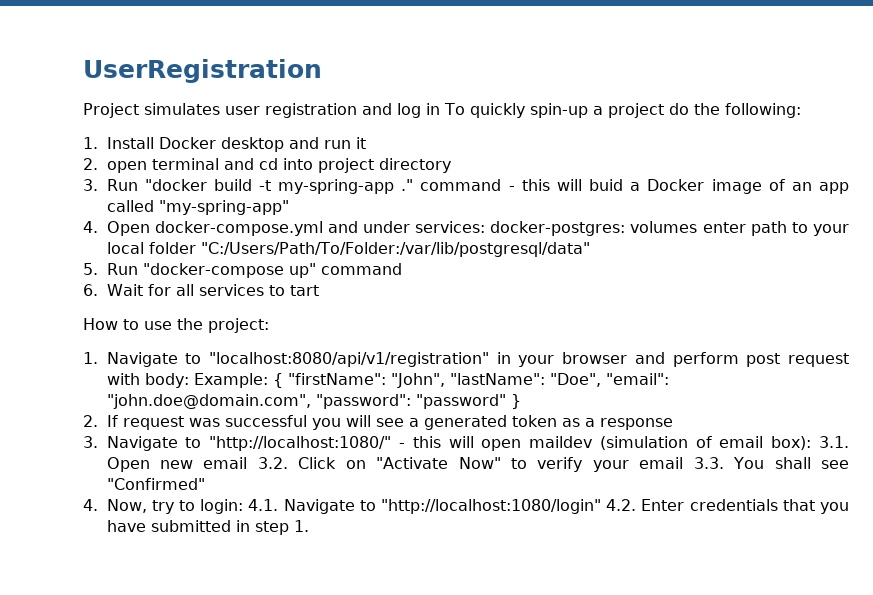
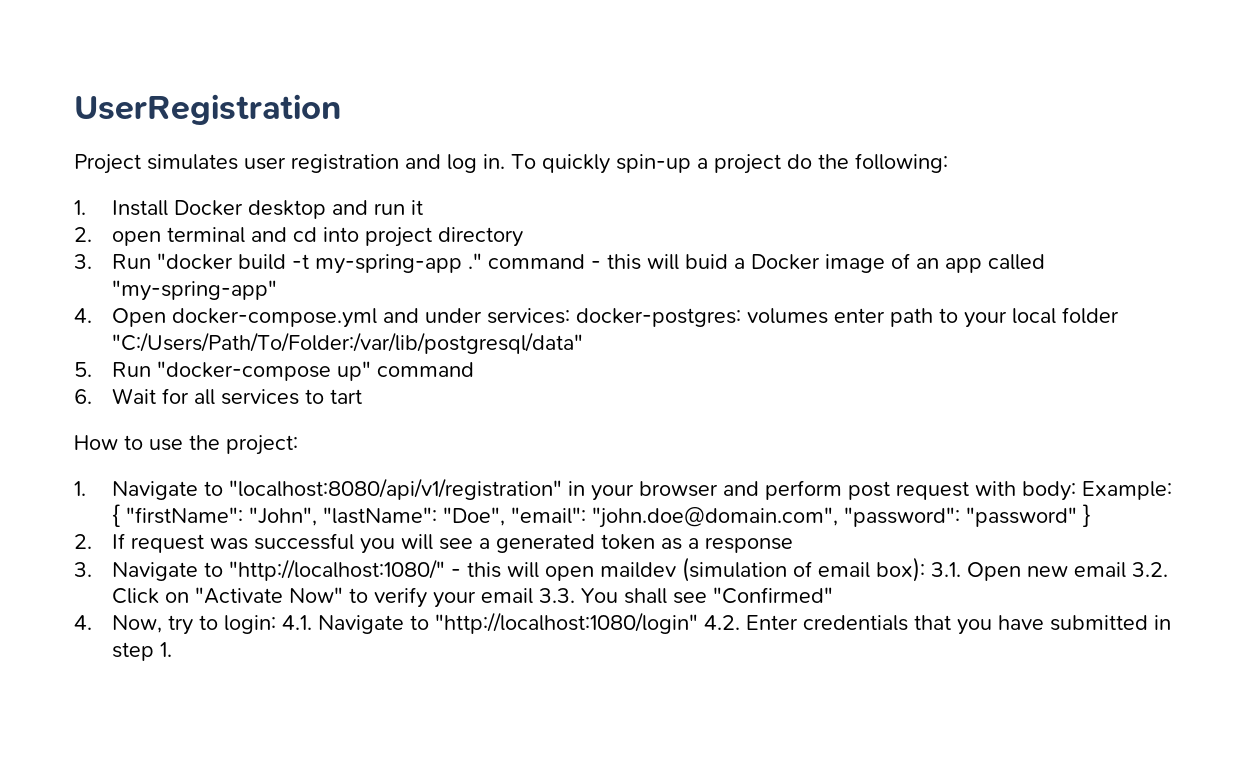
- Project simulates user registration and log in To quickly spin-up a project do the following:
+ Project simulates user registration and log in. To quickly spin-up a project do the following:

